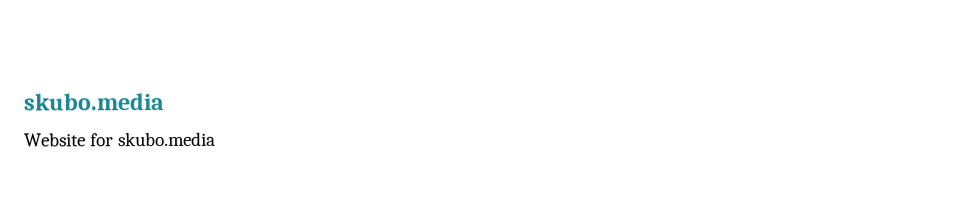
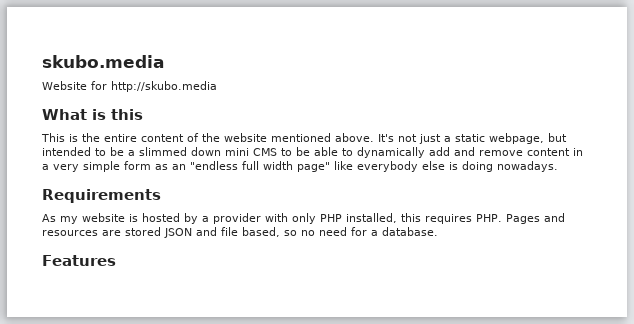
- Website for skubo.media
+ Website for http://skubo.media
+ What is this
+ This is the entire content of the website mentioned above. It's not just a static webpage, but intended to be a slimmed down mini CMS to be able to dynamically add and remove content in a very simple form as an "endless full width page" like everybody else is doing nowadays.
+ Requirements
+ As my website is hosted by a provider with only PHP installed, this requires PHP. Pages and resources are stored JSON and file based, so no need for a database.
+ Features

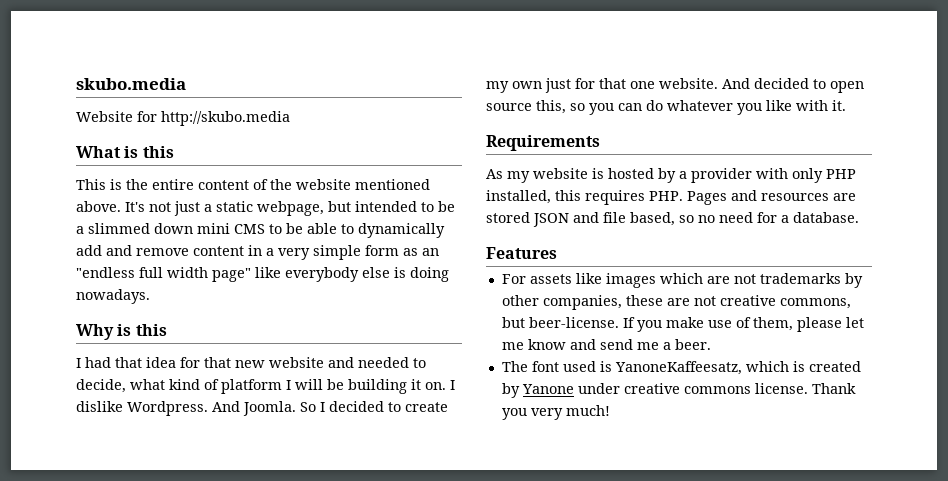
+ Why is this
+ I had that idea for that new website and needed to decide, what kind of platform I will be building it on. I dislike Wordpress. And Joomla. So I decided to create my own just for that one website. And decided to open source this, so you can do whatever you like with it.
+ For assets like images which are not trademarks by other companies, these are not creative commons, but beer-license. If you make use of them, please let me know and send me a beer.
+ The font used is YanoneKaffeesatz, which is created by Yanone under creative commons license. Thank you very much!

